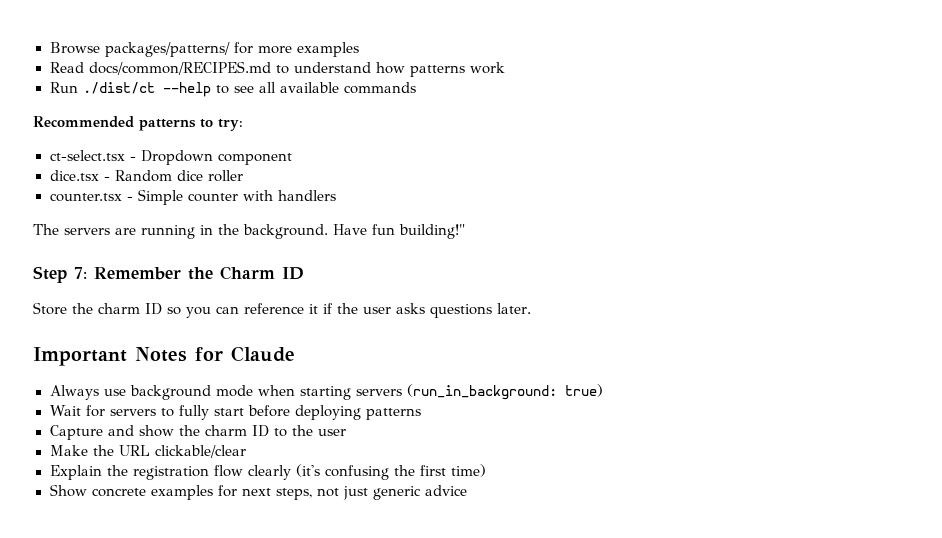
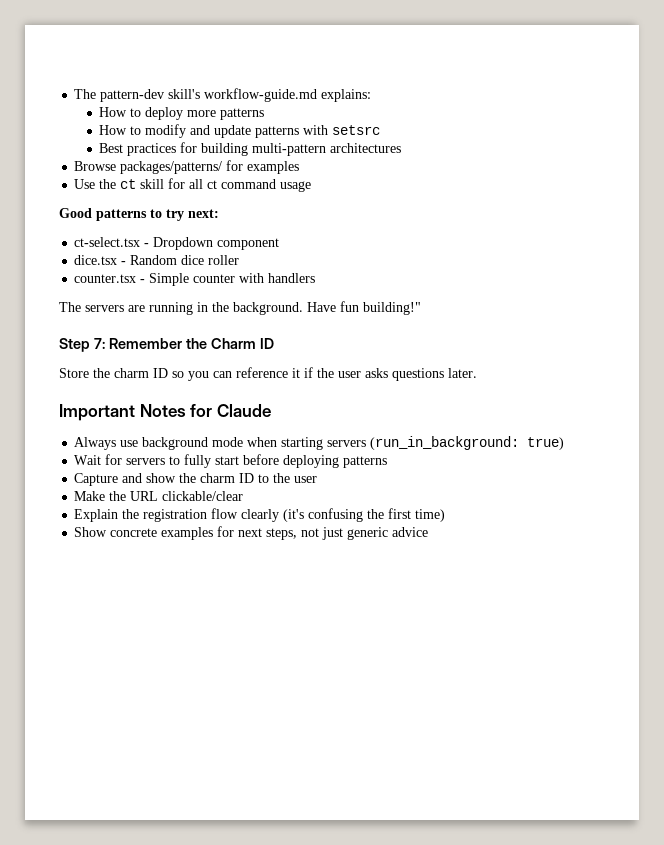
+ The pattern-dev skill's workflow-guide.md explains:
+ How to deploy more patterns
+ How to modify and update patterns with setsrc
+ Best practices for building multi-pattern architectures
- Browse packages/patterns/ for more examples
+ Browse packages/patterns/ for examples
- Read docs/common/RECIPES.md to understand how patterns work
- Run ./dist/ct --help to see all available commands
- Recommended patterns to try:
+ Use the ct skill for all ct command usage
+ Good patterns to try next:

